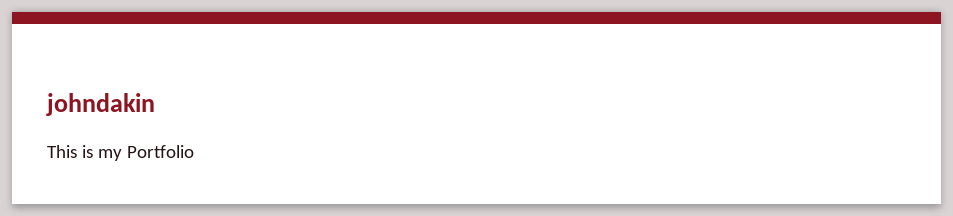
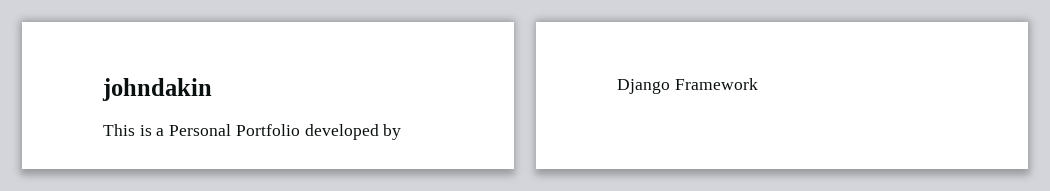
- This is my Portfolio
+ This is a Personal Portfolio developed by Django Framework

